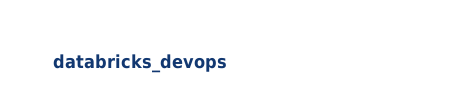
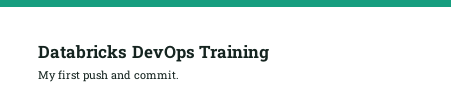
- databricks_devops
+ Databricks DevOps Training
+ My first push and commit.

